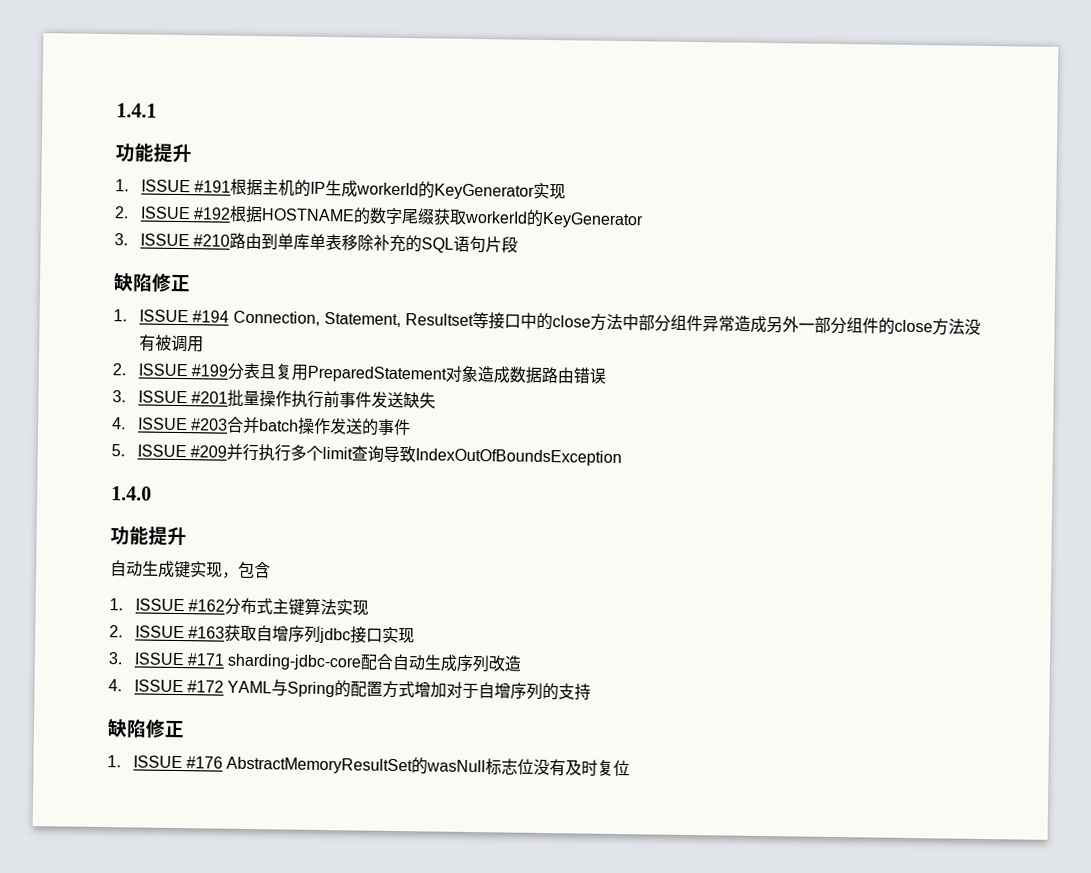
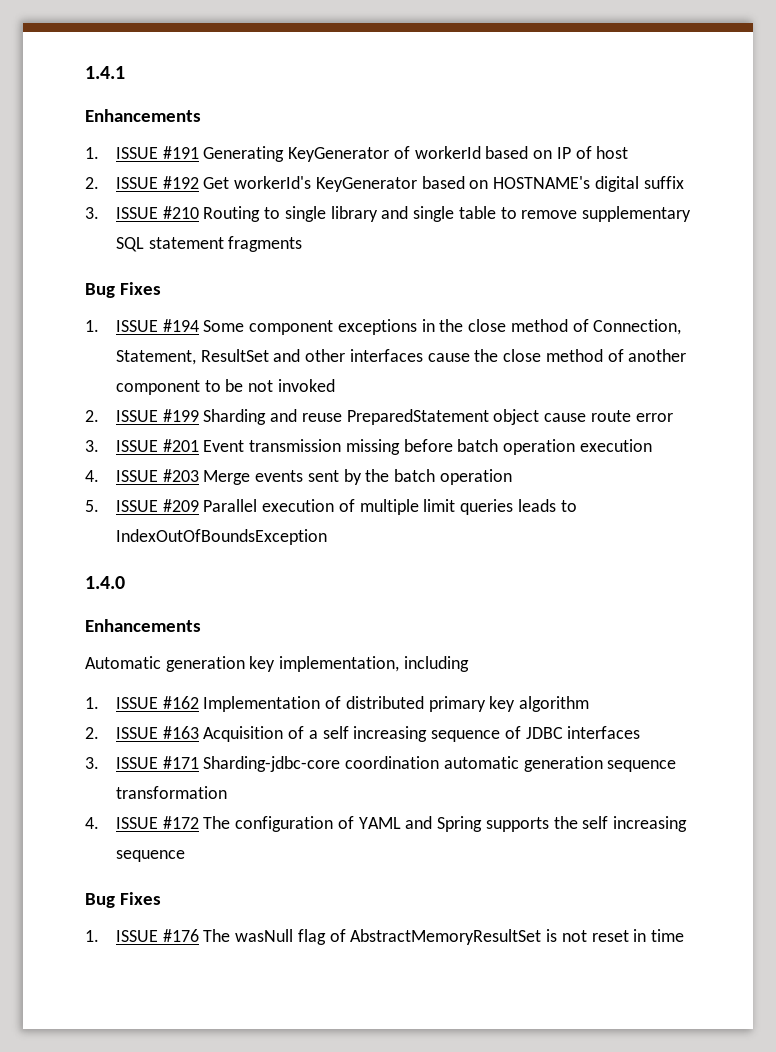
  1.4.1
- 功能提升
+ Enhancements
- 1. ISSUE #191根据主机的IP生成workerId的KeyGenerator实现
- 2. ISSUE #192根据HOSTNAME的数字尾缀获取workerId的KeyGenerator
- 3. ISSUE #210路由到单库单表移除补充的SQL语句片段
- 缺陷修正
- 1. ISSUE #194 Connection, Statement, Resultset等接口中的close方法中部分组件异常造成另外一部分组件的close方法没有被调用
- 2. ISSUE #199分表且复用PreparedStatement对象造成数据路由错误
- 3. ISSUE #201批量操作执行前事件发送缺失
- 4. ISSUE #203合并batch操作发送的事件
- 5. ISSUE #209并行执行多个limit查询导致IndexOutOfBoundsException
+ 1. ISSUE #191 Generating KeyGenerator of workerId based on IP of host
+ 2. ISSUE #192 Get workerId's KeyGenerator based on HOSTNAME's digital suffix
+ 3. ISSUE #210 Routing to single library and single table to remove supplementary SQL statement fragments
+ Bug Fixes
+ 1. ISSUE #194 Some component exceptions in the close method of Connection, Statement, ResultSet and other interfaces cause the close method of another component to be not invoked
+ 2. ISSUE #199 Sharding and reuse PreparedStatement object cause route error
+ 3. ISSUE #201 Event transmission missing before batch operation execution
+ 4. ISSUE #203 Merge events sent by the batch operation
+ 5. ISSUE #209 Parallel execution of multiple limit queries leads to IndexOutOfBoundsException
  1.4.0
- 功能提升
- 自动生成键实现，包含
- 1. ISSUE #162分布式主键算法实现
- 2. ISSUE #163获取自增序列jdbc接口实现
- 3. ISSUE #171 sharding-jdbc-core配合自动生成序列改造
- 4. ISSUE #172 YAML与Spring的配置方式增加对于自增序列的支持
- 缺陷修正
- 1. ISSUE #176 AbstractMemoryResultSet的wasNull标志位没有及时复位
+ Enhancements
+ Automatic generation key implementation, including
+ 1. ISSUE #162 Implementation of distributed primary key algorithm
+ 2. ISSUE #163 Acquisition of a self increasing sequence of JDBC interfaces
+ 3. ISSUE #171 Sharding-jdbc-core coordination automatic generation sequence transformation
+ 4. ISSUE #172 The configuration of YAML and Spring supports the self increasing sequence
+ Bug Fixes
+ 1. ISSUE #176 The wasNull flag of AbstractMemoryResultSet is not reset in time

